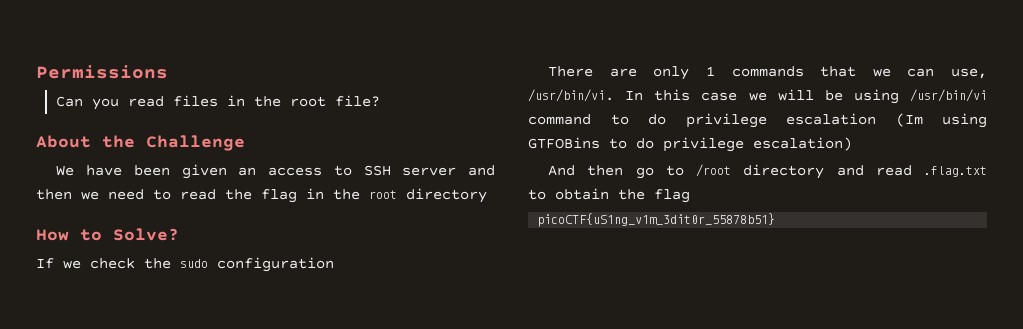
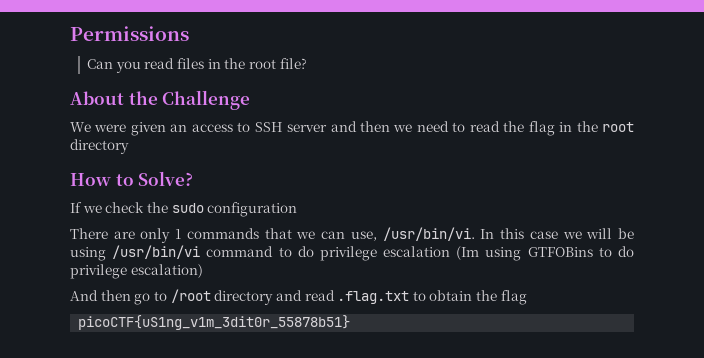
- We have been given an access to SSH server and then we need to read the flag in the root directory
+ We were given an access to SSH server and then we need to read the flag in the root directory

